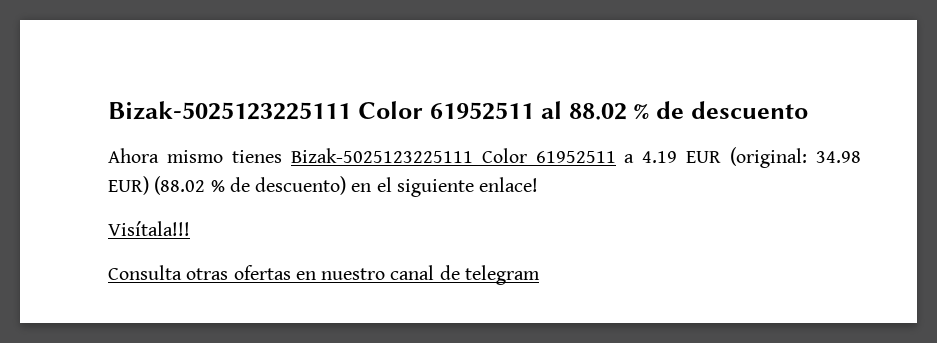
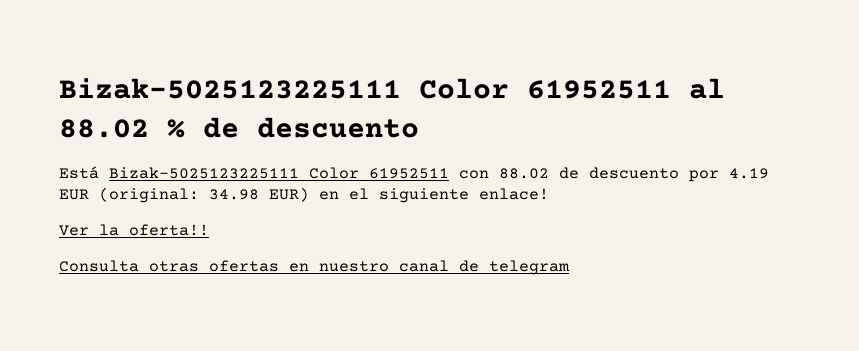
- Ahora mismo tienes Bizak-5025123225111 Color 61952511 a 4.19 EUR (original: 34.98 EUR) (88.02 % de descuento) en el siguiente enlace!
+ Está Bizak-5025123225111 Color 61952511 con 88.02 de descuento por 4.19 EUR (original: 34.98 EUR) en el siguiente enlace!
- Visítala!!!
+ Ver la oferta!!

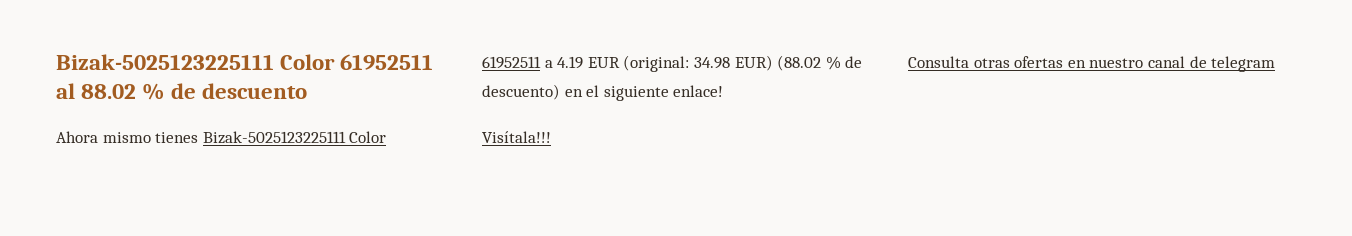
- Está Bizak-5025123225111 Color 61952511 con 88.02 de descuento por 4.19 EUR (original: 34.98 EUR) en el siguiente enlace!
+ Ahora mismo tienes Bizak-5025123225111 Color 61952511 a 4.19 EUR (original: 34.98 EUR) (88.02 % de descuento) en el siguiente enlace!
- Ver la oferta!!
+ Visítala!!!

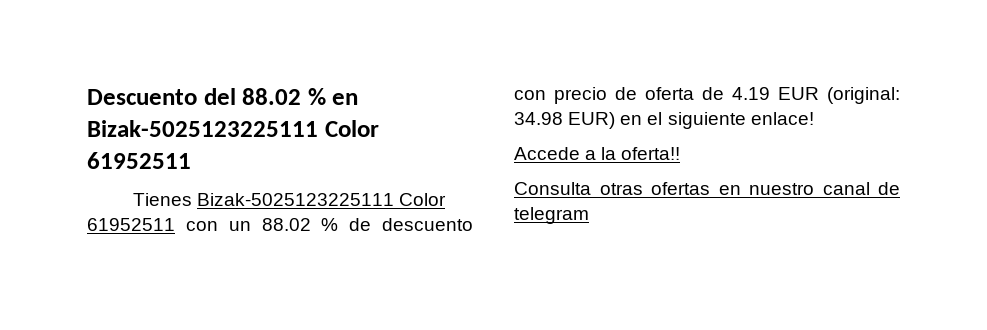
- Bizak-5025123225111 Color 61952511 al 88.02 % de descuento
- Ahora mismo tienes Bizak-5025123225111 Color 61952511 a 4.19 EUR (original: 34.98 EUR) (88.02 % de descuento) en el siguiente enlace!
+ Descuento del 88.02 % en Bizak-5025123225111 Color 61952511
+ Tienes Bizak-5025123225111 Color 61952511 con un 88.02 % de descuento con precio de oferta de 4.19 EUR (original: 34.98 EUR) en el siguiente enlace!
- Visítala!!!
+ Accede a la oferta!!

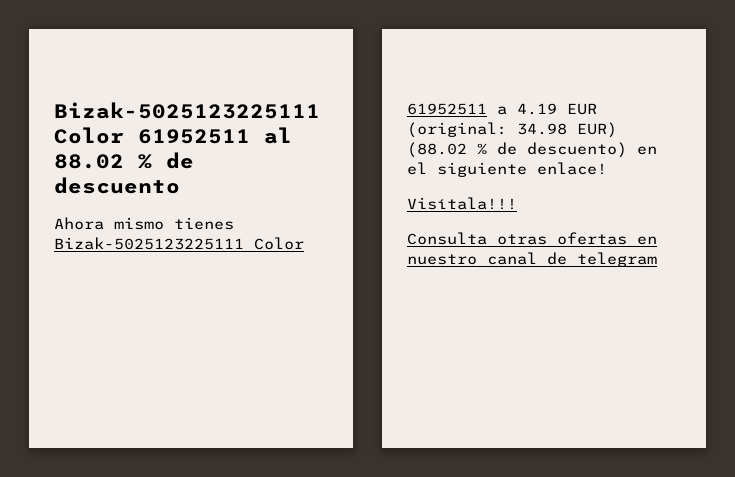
- Descuento del 88.02 % en Bizak-5025123225111 Color 61952511
- Tienes Bizak-5025123225111 Color 61952511 con un 88.02 % de descuento con precio de oferta de 4.19 EUR (original: 34.98 EUR) en el siguiente enlace!
+ Bizak-5025123225111 Color 61952511 al 88.02 % de descuento
+ Ahora mismo tienes Bizak-5025123225111 Color 61952511 a 4.19 EUR (original: 34.98 EUR) (88.02 % de descuento) en el siguiente enlace!
- Accede a la oferta!!
+ Visítala!!!

